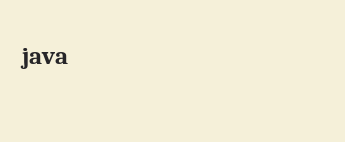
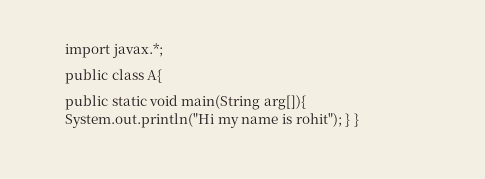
- java
+ import javax.*;
+ public class A{
+ public static void main(String arg[]){ System.out.println("Hi my name is rohit"); } }

